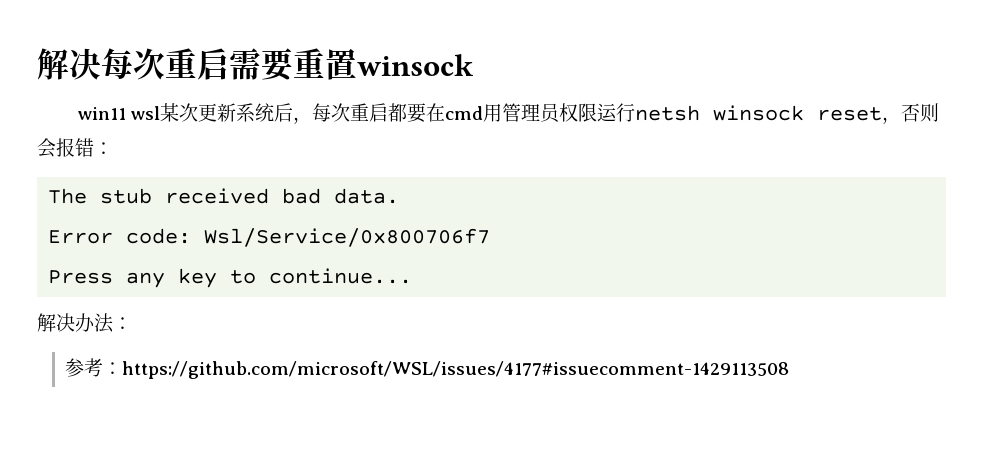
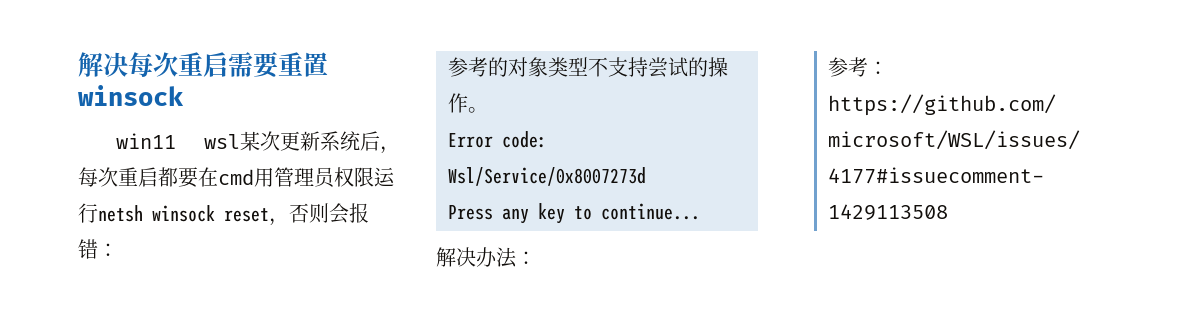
- The stub received bad data.
+ 参考的对象类型不支持尝试的操作。
- Error code: Wsl/Service/0x800706f7
+ Error code: Wsl/Service/0x8007273d

